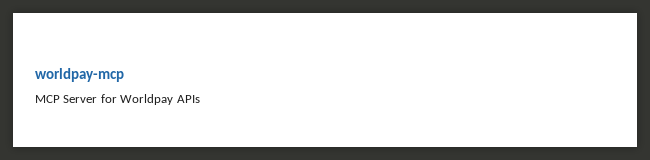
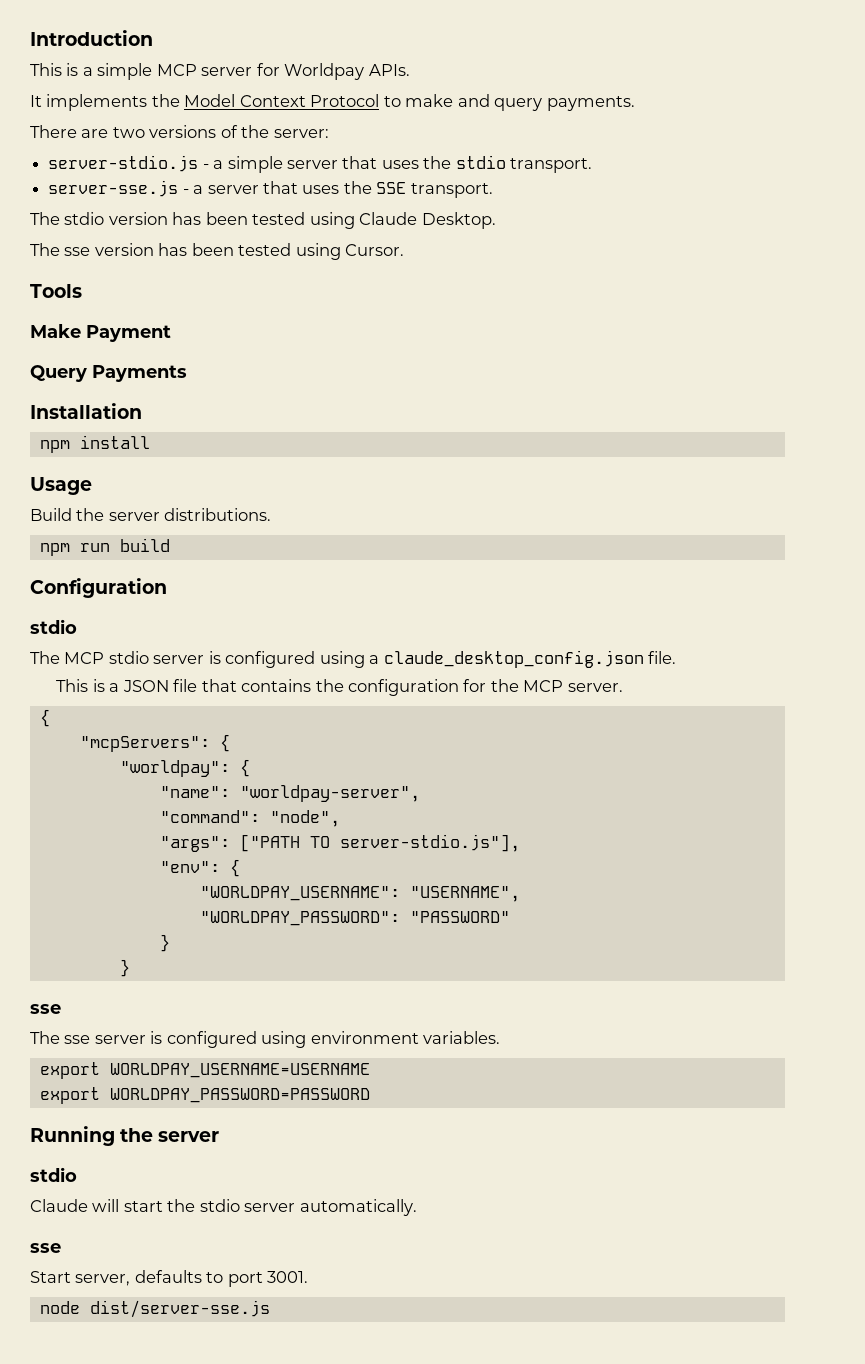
- worldpay-mcp
- MCP Server for Worldpay APIs
+ Introduction
+ This is a simple MCP server for Worldpay APIs.
+ It implements the Model Context Protocol to make and query payments.
+ There are two versions of the server:
+ server-stdio.js - a simple server that uses the stdio transport.
+ server-sse.js - a server that uses the SSE transport.
+ The stdio version has been tested using Claude Desktop.
+ The sse version has been tested using Cursor.
+ Tools
+ Make Payment
+ Query Payments
+ Installation
+ npm install
+ Usage
+ Build the server distributions.
+ npm run build
+ Configuration
+ stdio
+ The MCP stdio server is configured using a claude_desktop_config.json file.
+ This is a JSON file that contains the configuration for the MCP server.
+ {
+ "mcpServers": {
+ "worldpay": {
+ "name": "worldpay-server",
+ "command": "node",
+ "args": ["PATH TO server-stdio.js"],
+ "env": {
+ "WORLDPAY_USERNAME": "USERNAME",
+ "WORLDPAY_PASSWORD": "PASSWORD"
+ }
+ }
+ sse
+ The sse server is configured using environment variables.
+ export WORLDPAY_USERNAME=USERNAME
+ export WORLDPAY_PASSWORD=PASSWORD
+ Running the server
+ stdio
+ Claude will start the stdio server automatically.
+ sse
+ Start server, defaults to port 3001.
+ node dist/server-sse.js

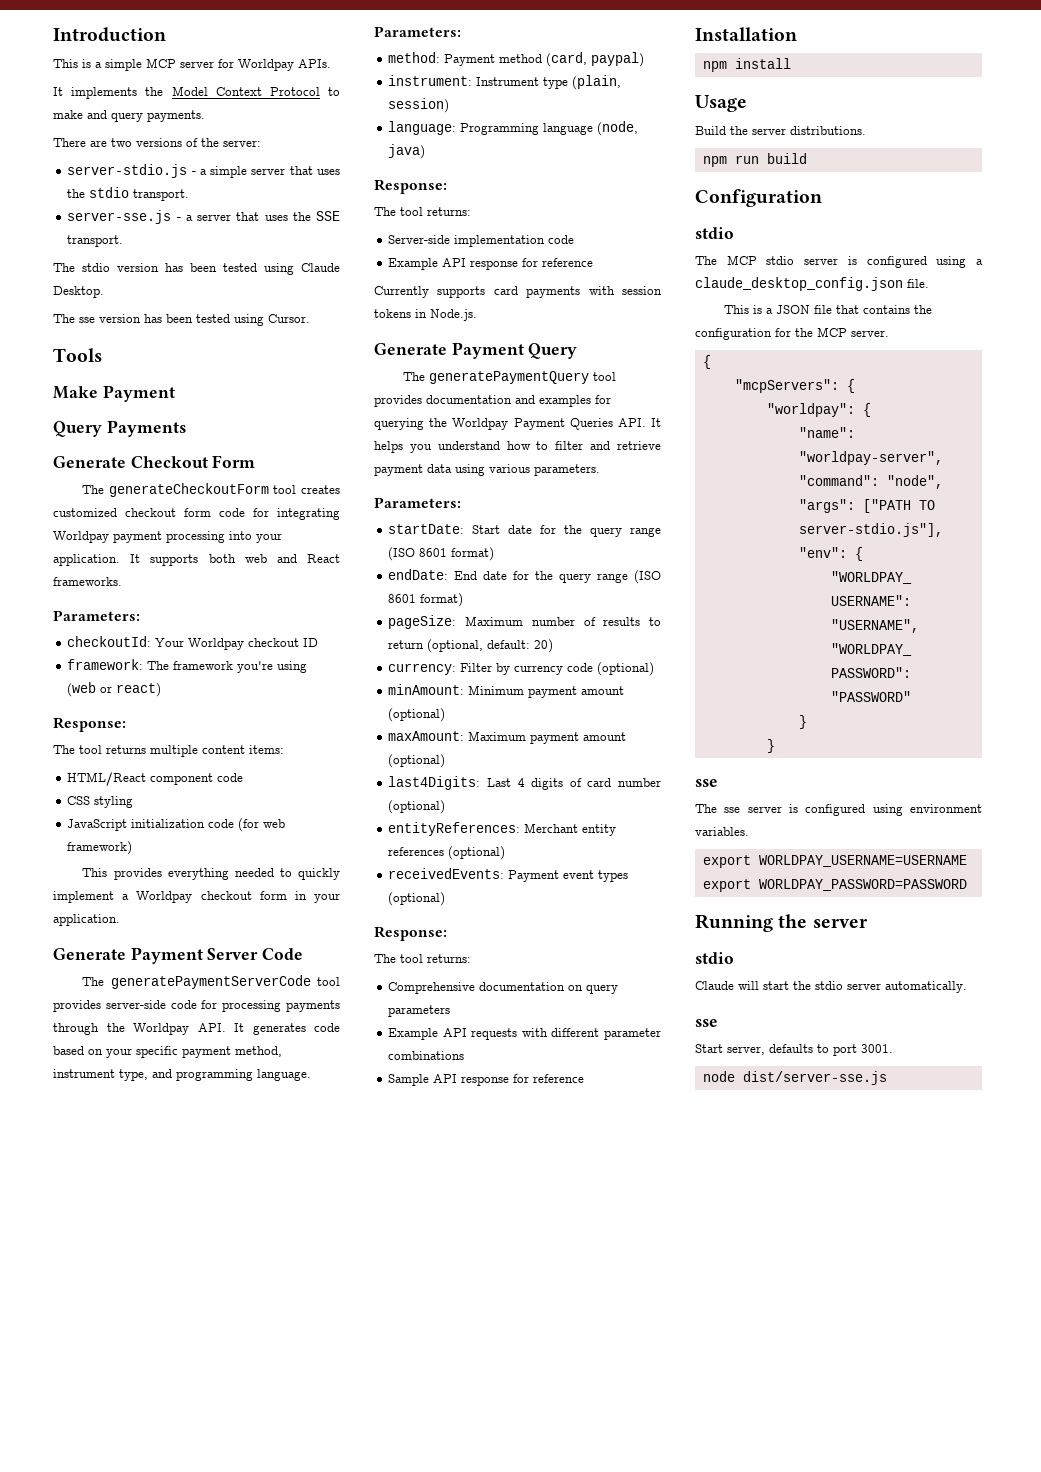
+ Generate Checkout Form
+ The generateCheckoutForm tool creates customized checkout form code for integrating Worldpay payment processing into your application. It supports both web and React frameworks.
+ Parameters:
+ checkoutId: Your Worldpay checkout ID
+ framework: The framework you're using (web or react)
+ Response:
+ The tool returns multiple content items:
+ HTML/React component code
+ CSS styling
+ JavaScript initialization code (for web framework)
+ This provides everything needed to quickly implement a Worldpay checkout form in your application.
+ Generate Payment Server Code
+ The generatePaymentServerCode tool provides server-side code for processing payments through the Worldpay API. It generates code based on your specific payment method, instrument type, and programming language.
+ Parameters:
+ method: Payment method (card, paypal)
+ instrument: Instrument type (plain, session)
+ language: Programming language (node, java)
+ Response:
+ The tool returns:
+ Server-side implementation code
+ Example API response for reference
+ Currently supports card payments with session tokens in Node.js.
+ Generate Payment Query
+ The generatePaymentQuery tool provides documentation and examples for querying the Worldpay Payment Queries API. It helps you understand how to filter and retrieve payment data using various parameters.
+ Parameters:
+ startDate: Start date for the query range (ISO 8601 format)
+ endDate: End date for the query range (ISO 8601 format)
+ pageSize: Maximum number of results to return (optional, default: 20)
+ currency: Filter by currency code (optional)
+ minAmount: Minimum payment amount (optional)
+ maxAmount: Maximum payment amount (optional)
+ last4Digits: Last 4 digits of card number (optional)
+ entityReferences: Merchant entity references (optional)
+ receivedEvents: Payment event types (optional)
+ Response:
+ The tool returns:
+ Comprehensive documentation on query parameters
+ Example API requests with different parameter combinations
+ Sample API response for reference

